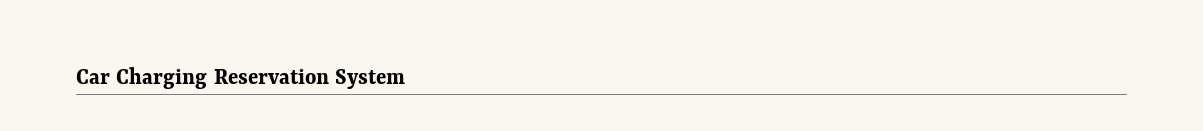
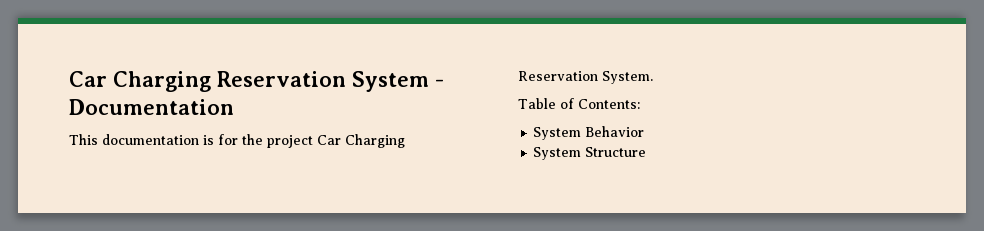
- Car Charging Reservation System
+ Car Charging Reservation System - Documentation
+ This documentation is for the project Car Charging Reservation System.
+ Table of Contents:
+ System Behavior
+ System Structure

